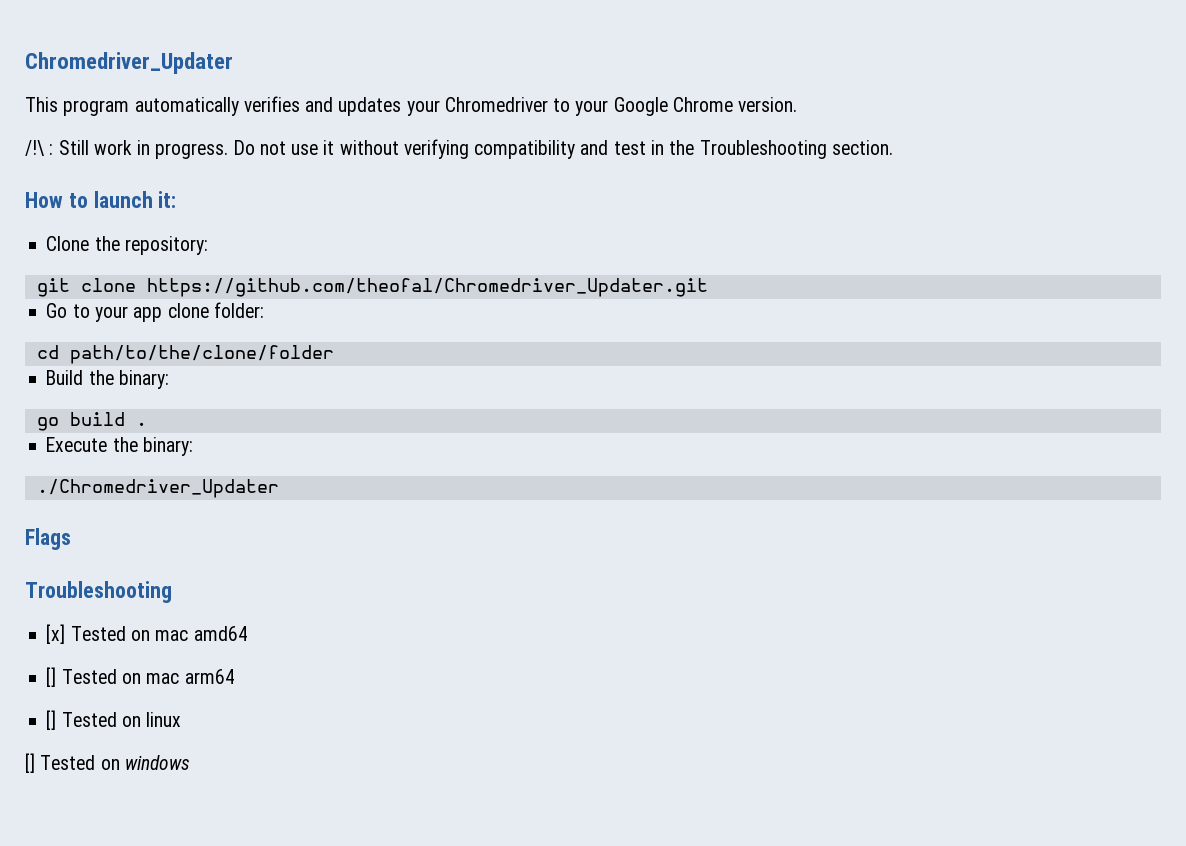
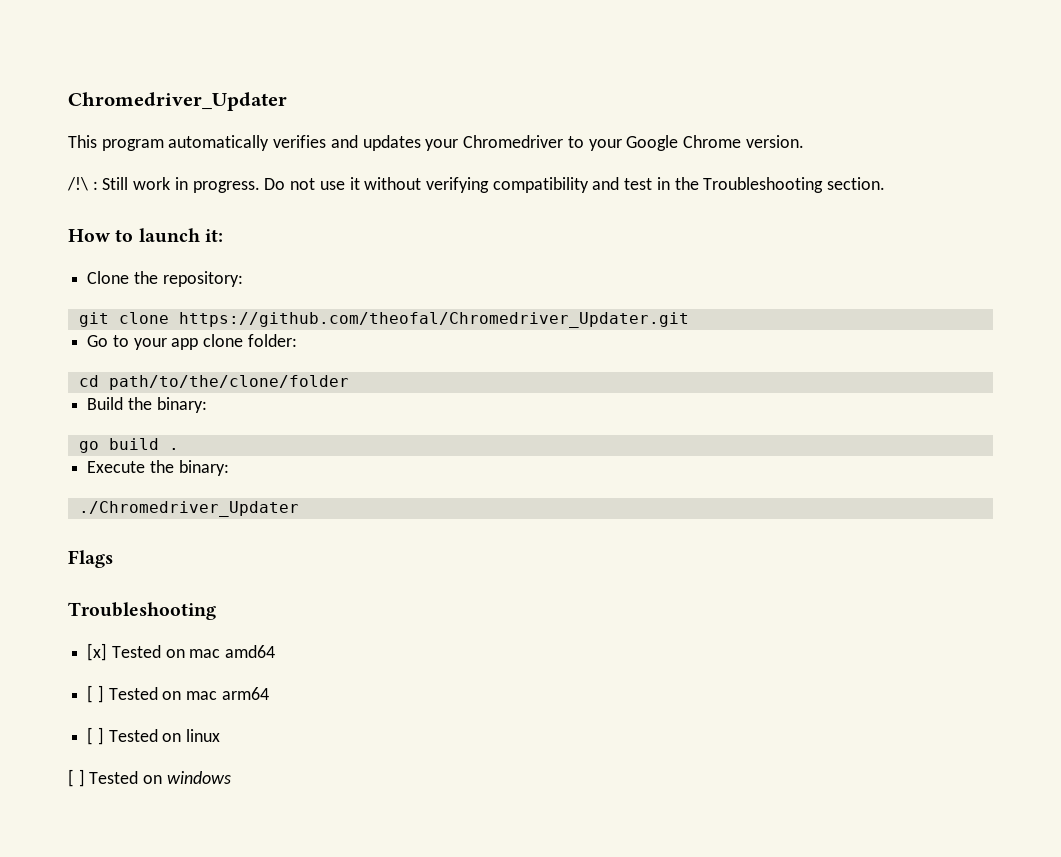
- [] Tested on mac arm64
+ [ ] Tested on mac arm64
- [] Tested on linux
+ [ ] Tested on linux
- [] Tested on windows
+ [ ] Tested on windows

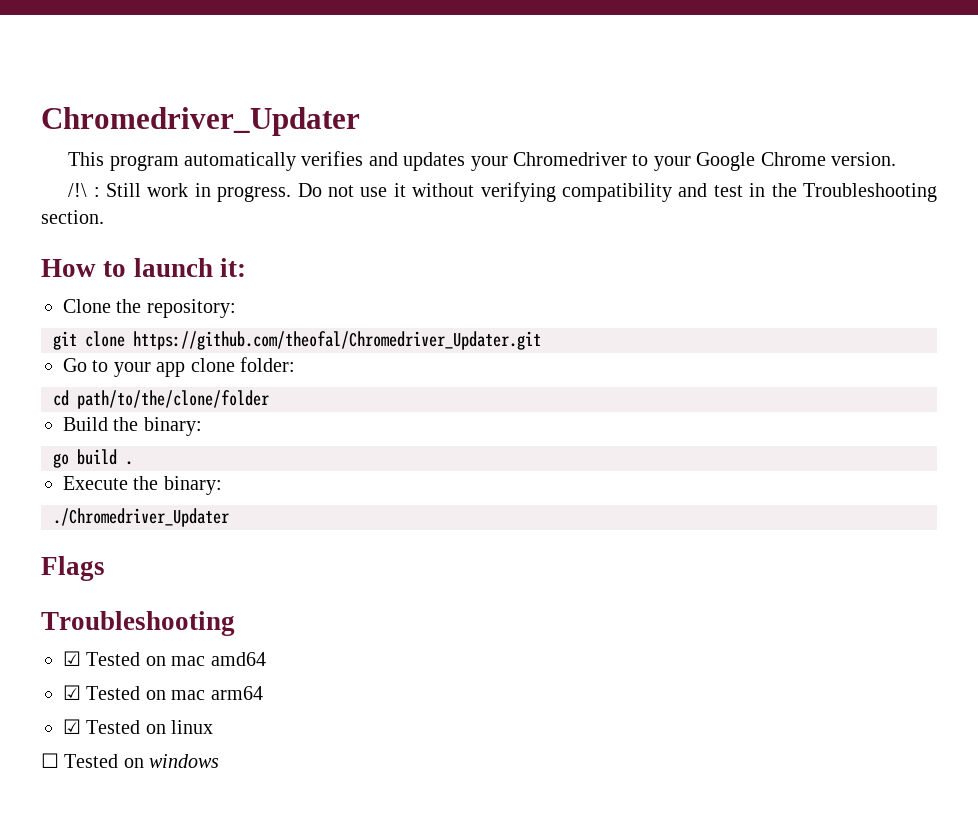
- [x] Tested on mac amd64
+ ☑ Tested on mac amd64
- [ ] Tested on mac arm64
+ ☑ Tested on mac arm64
- [ ] Tested on linux
+ ☑ Tested on linux
- [ ] Tested on windows
+ ☐ Tested on windows

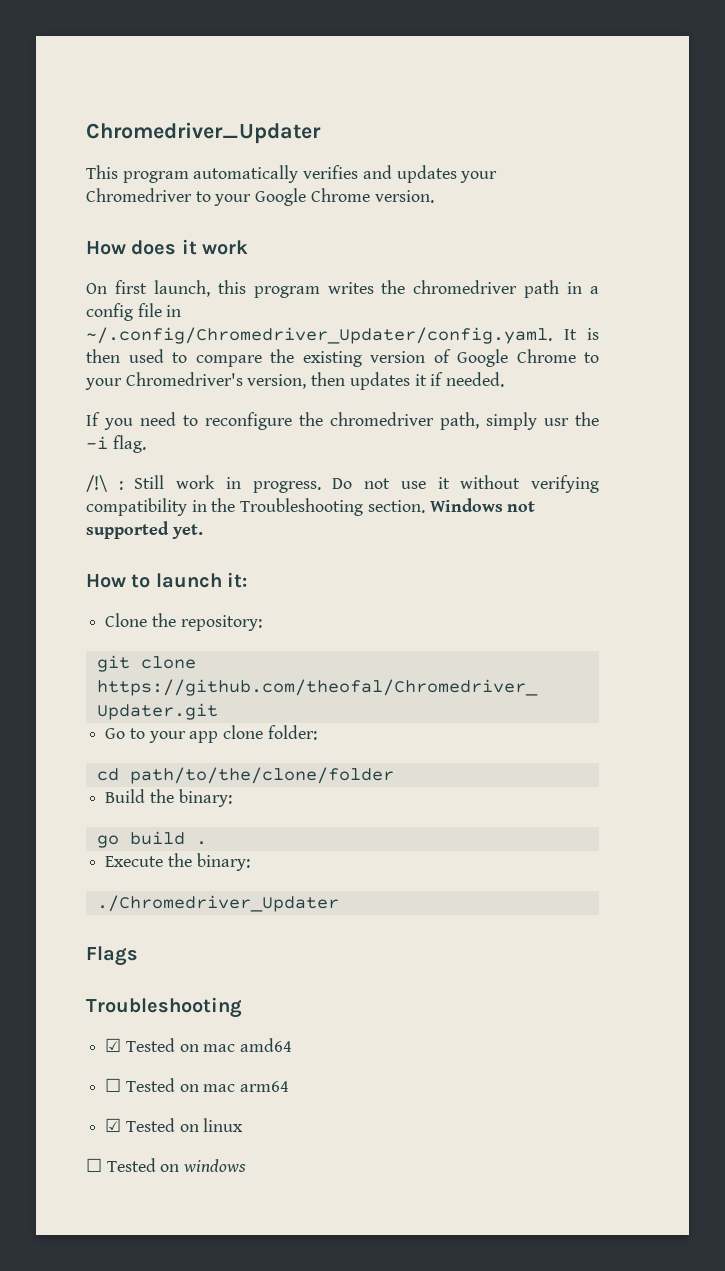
+ How does it work
+ On first launch, this program writes the chromedriver path in a config file in ~/.config/Chromedriver_Updater/config.yaml. It is then used to compare the existing version of Google Chrome to your Chromedriver's version, then updates it if needed.
+ If you need to reconfigure the chromedriver path, simply usr the -i flag.
- Do not use it without verifying compatibility and test in the Troubleshooting section.
+ Do not use it without verifying compatibility in the Troubleshooting section. Windows not supported yet.
- ☑ Tested on mac arm64
+ ☐ Tested on mac arm64

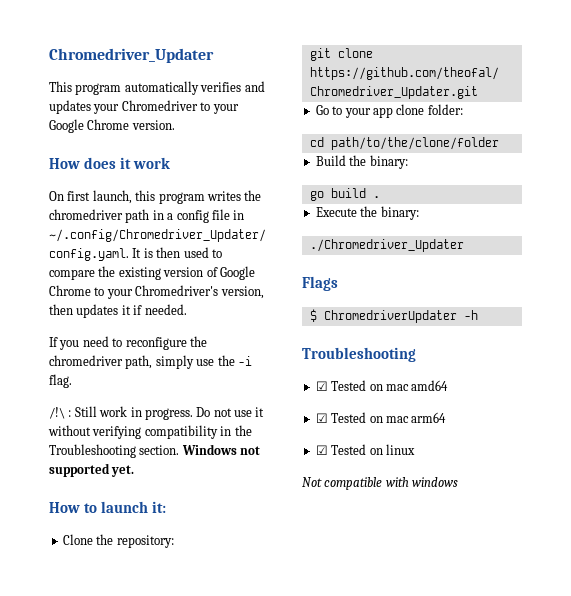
- If you need to reconfigure the chromedriver path, simply usr the -i flag.
+ If you need to reconfigure the chromedriver path, simply use the -i flag.
+ $ ChromedriverUpdater -h
- ☐ Tested on mac arm64
+ ☑ Tested on mac arm64
- ☐ Tested on windows
+ Not compatible with windows

